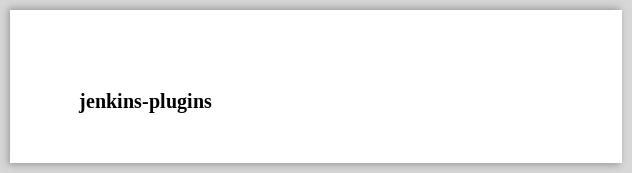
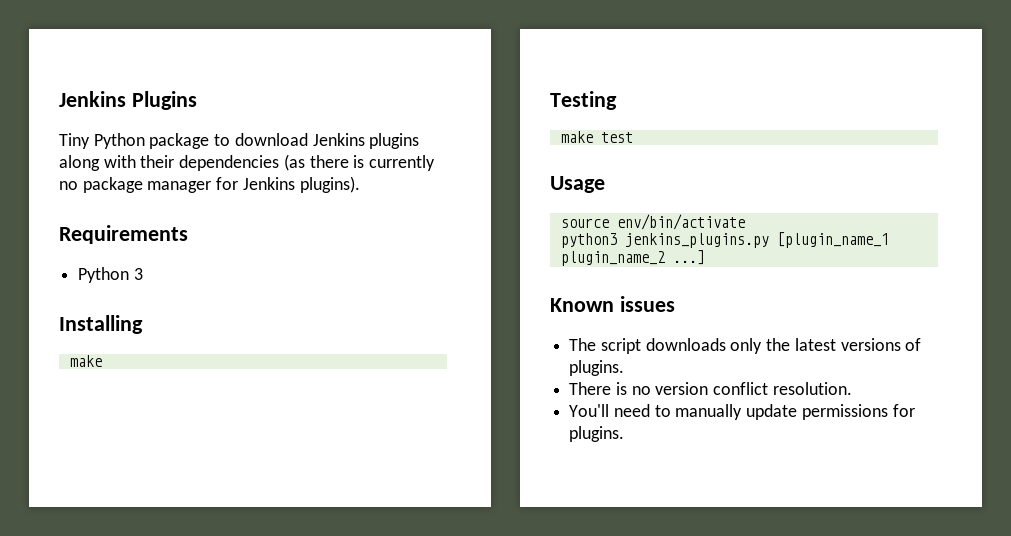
- jenkins-plugins
+ Jenkins Plugins
+ Tiny Python package to download Jenkins plugins along with their dependencies (as there is currently no package manager for Jenkins plugins).
+ Requirements
+ Python 3
+ Installing
+ make
+ Testing
+ make test
+ Usage
+ source env/bin/activate
+ python3 jenkins_plugins.py [plugin_name_1 plugin_name_2 ...]
+ Known issues
+ The script downloads only the latest versions of plugins.
+ There is no version conflict resolution.
+ You'll need to manually update permissions for plugins.

